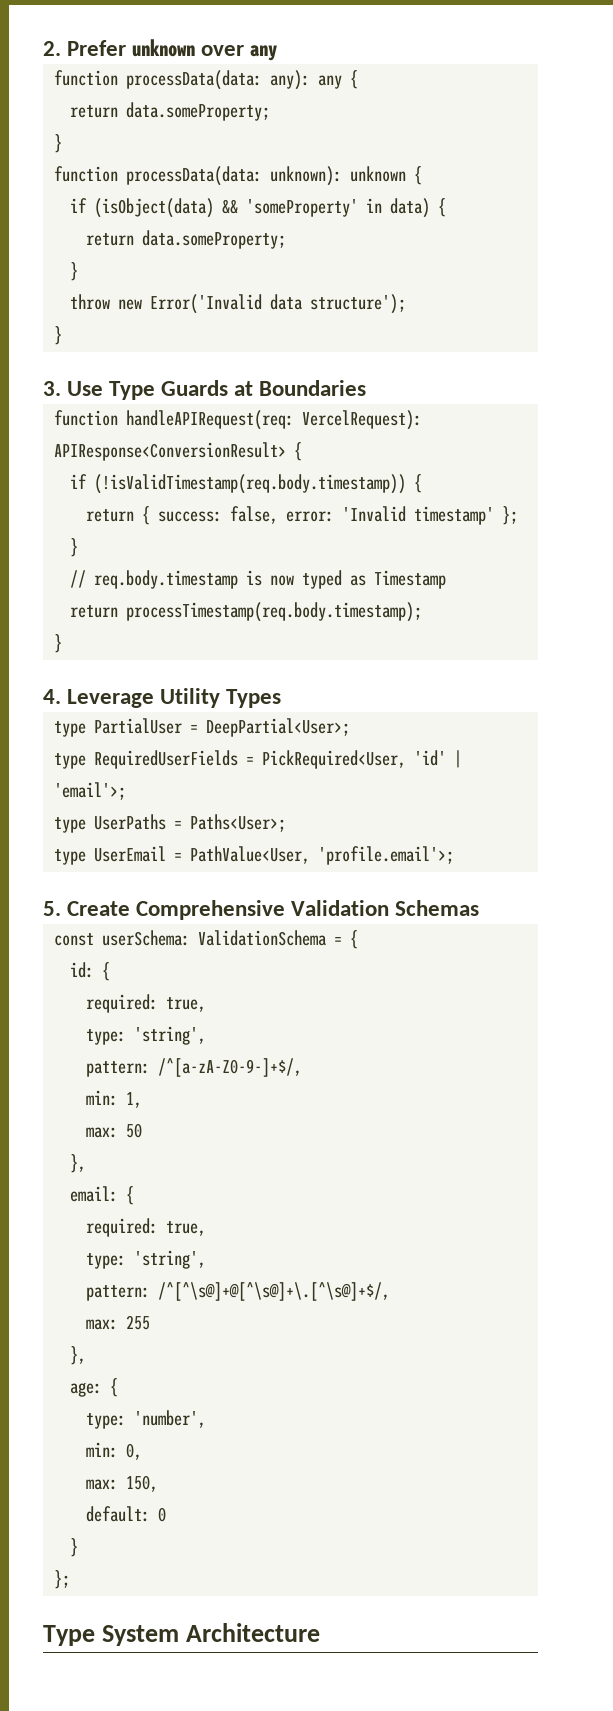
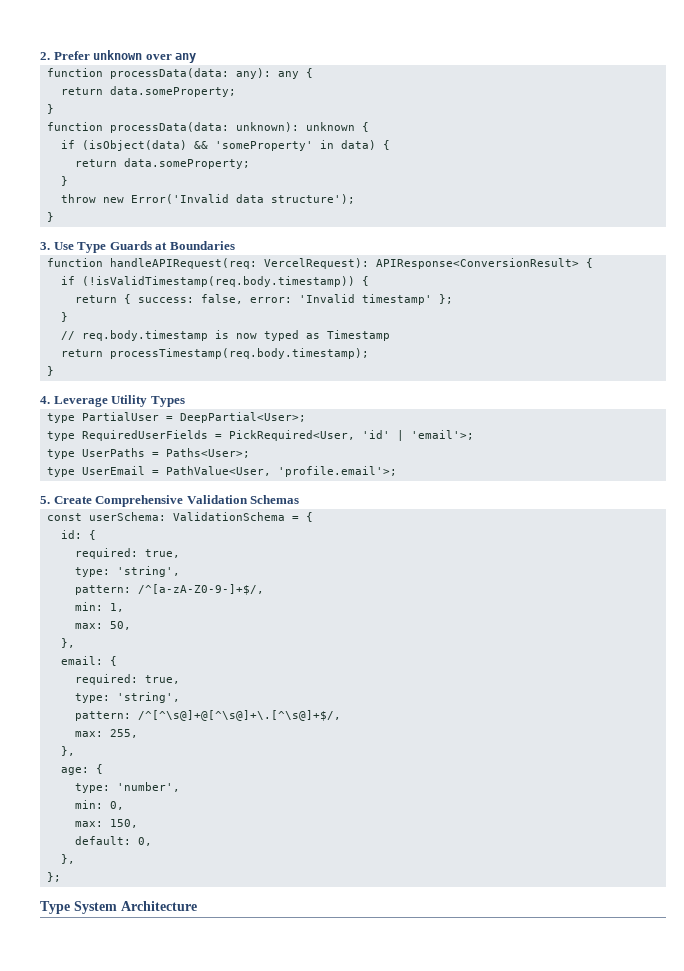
- max: 50
+ max: 50,
- max: 255
+ max: 255,
- default: 0
- }
+ default: 0,
+ },

